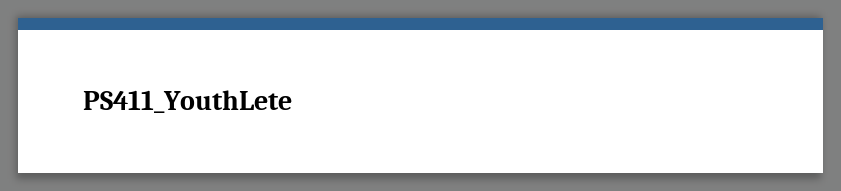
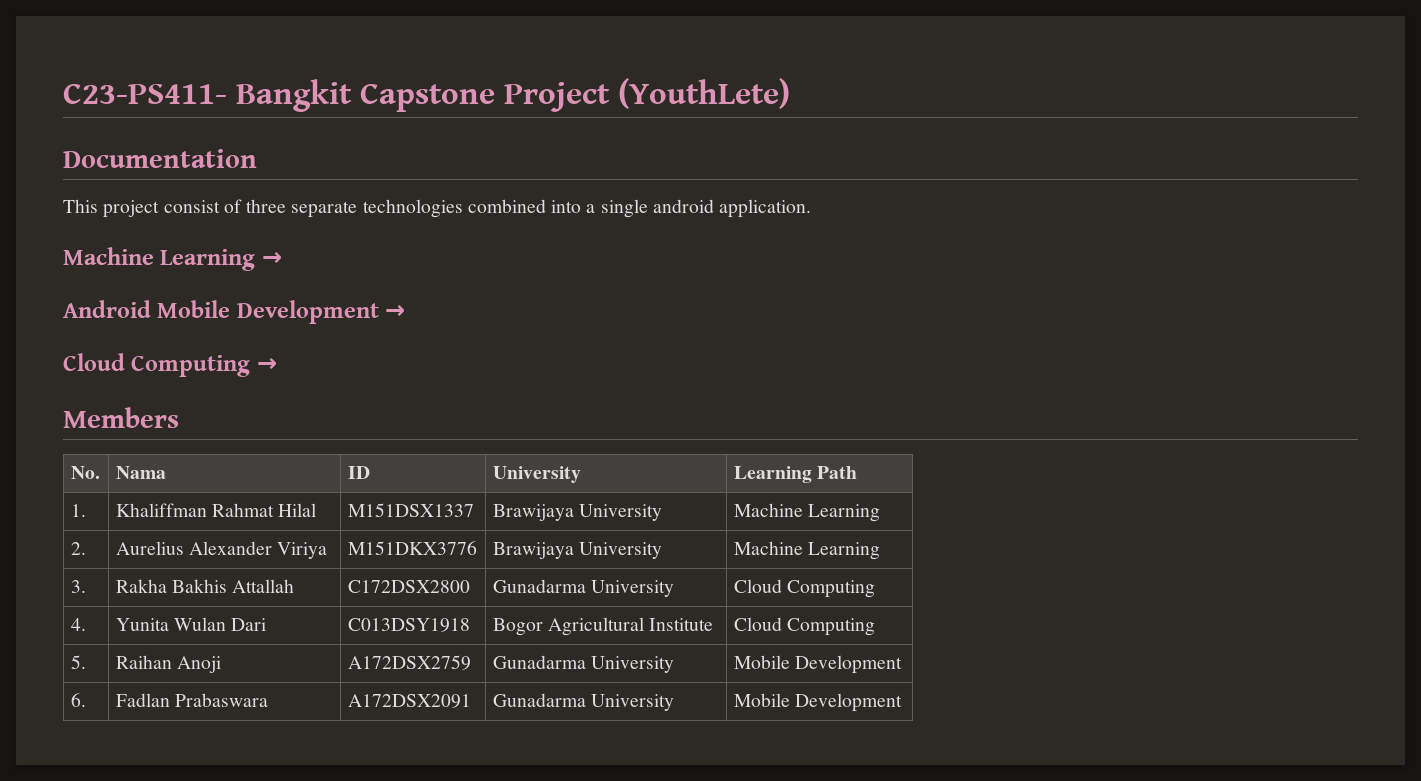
- PS411_YouthLete
+ C23-PS411- Bangkit Capstone Project (YouthLete)
+ Documentation
+ This project consist of three separate technologies combined into a single android application.
+ Machine Learning →
+ Android Mobile Development →
+ Cloud Computing →
+ Members
+ No. | Nama | ID | University | Learning Path
+ 1. | Khaliffman Rahmat Hilal | M151DSX1337 | Brawijaya University | Machine Learning
+ 2. | Aurelius Alexander Viriya | M151DKX3776 | Brawijaya University | Machine Learning
+ 3. | Rakha Bakhis Attallah | C172DSX2800 | Gunadarma University | Cloud Computing
+ 4. | Yunita Wulan Dari | C013DSY1918 | Bogor Agricultural Institute | Cloud Computing
+ 5. | Raihan Anoji | A172DSX2759 | Gunadarma University | Mobile Development
+ 6. | Fadlan Prabaswara | A172DSX2091 | Gunadarma University | Mobile Development

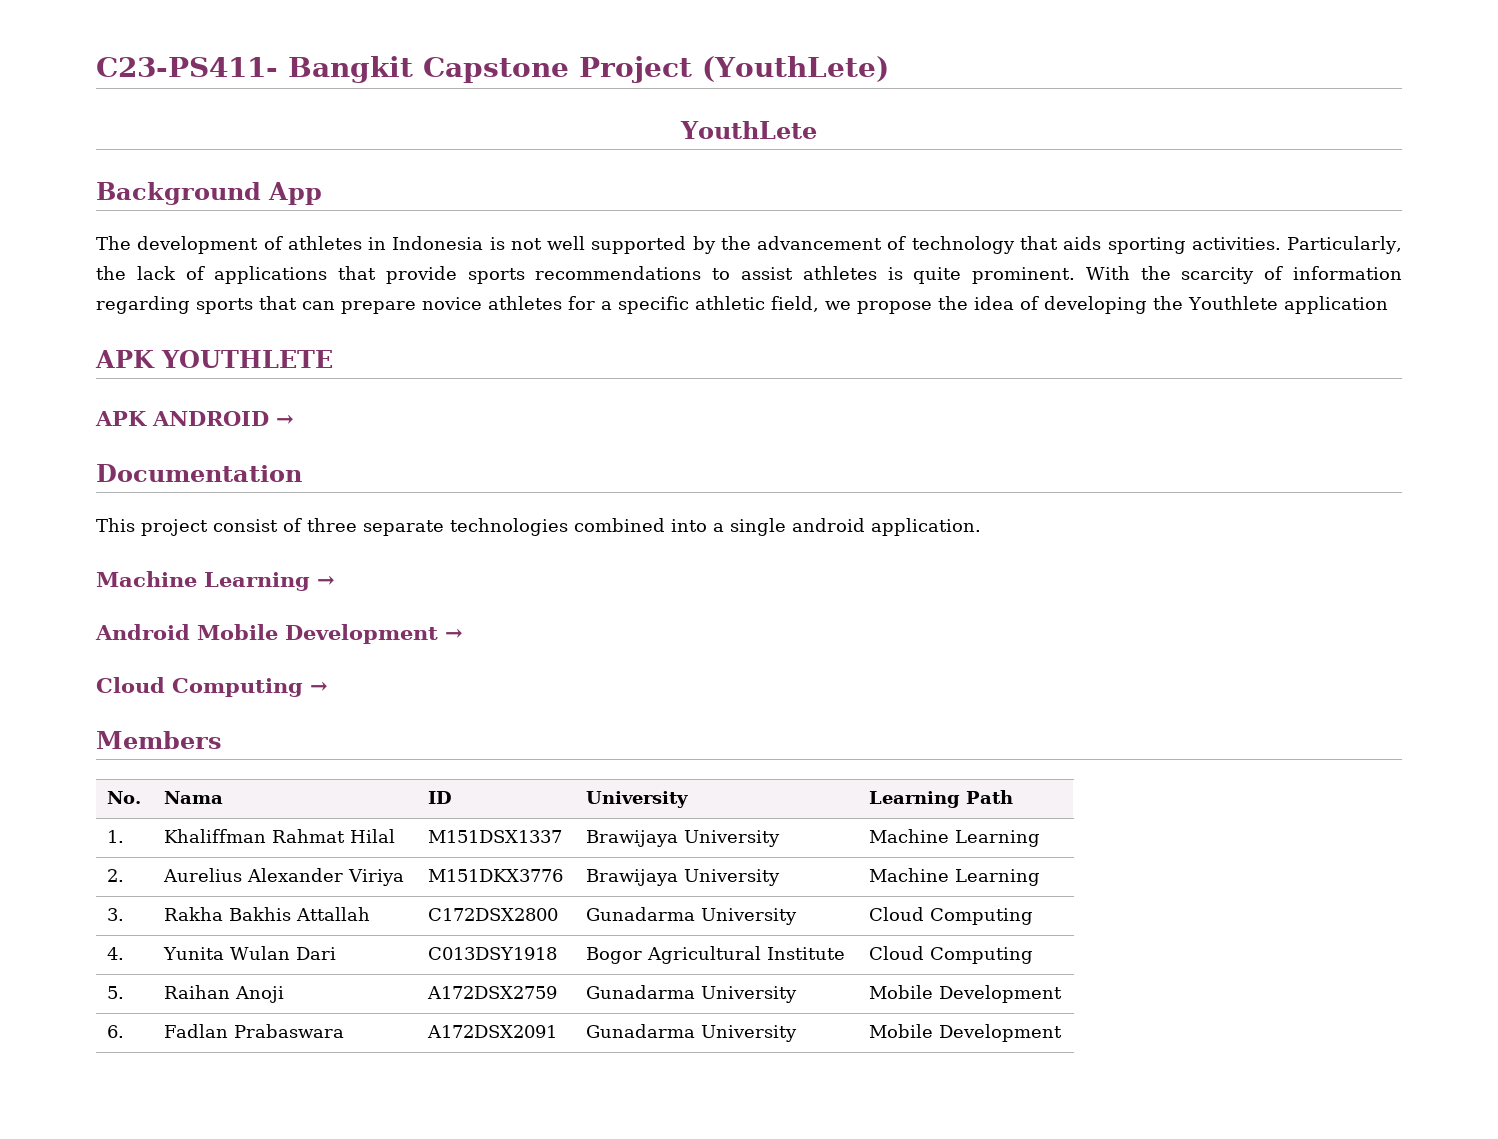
+ YouthLete
+ Background App
+ The development of athletes in Indonesia is not well supported by the advancement of technology that aids sporting activities. Particularly, the lack of applications that provide sports recommendations to assist athletes is quite prominent. With the scarcity of information regarding sports that can prepare novice athletes for a specific athletic field, we propose the idea of developing the Youthlete application
+ APK YOUTHLETE
+ APK ANDROID →

